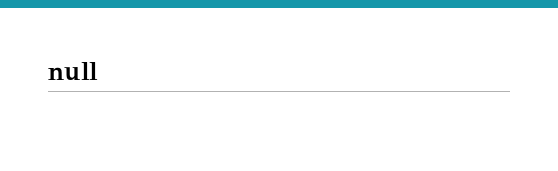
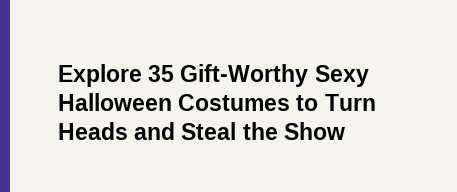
- null
+ Explore 35 Gift-Worthy Sexy Halloween Costumes to Turn Heads and Steal the Show

